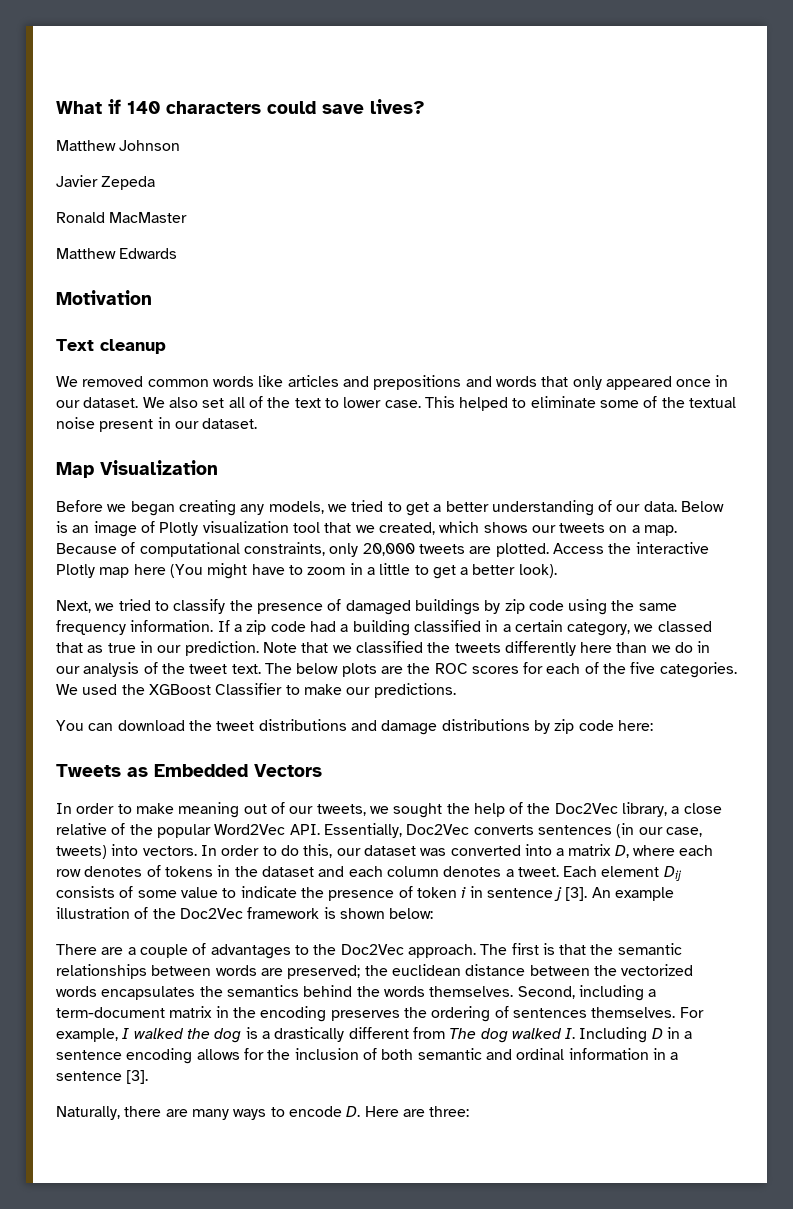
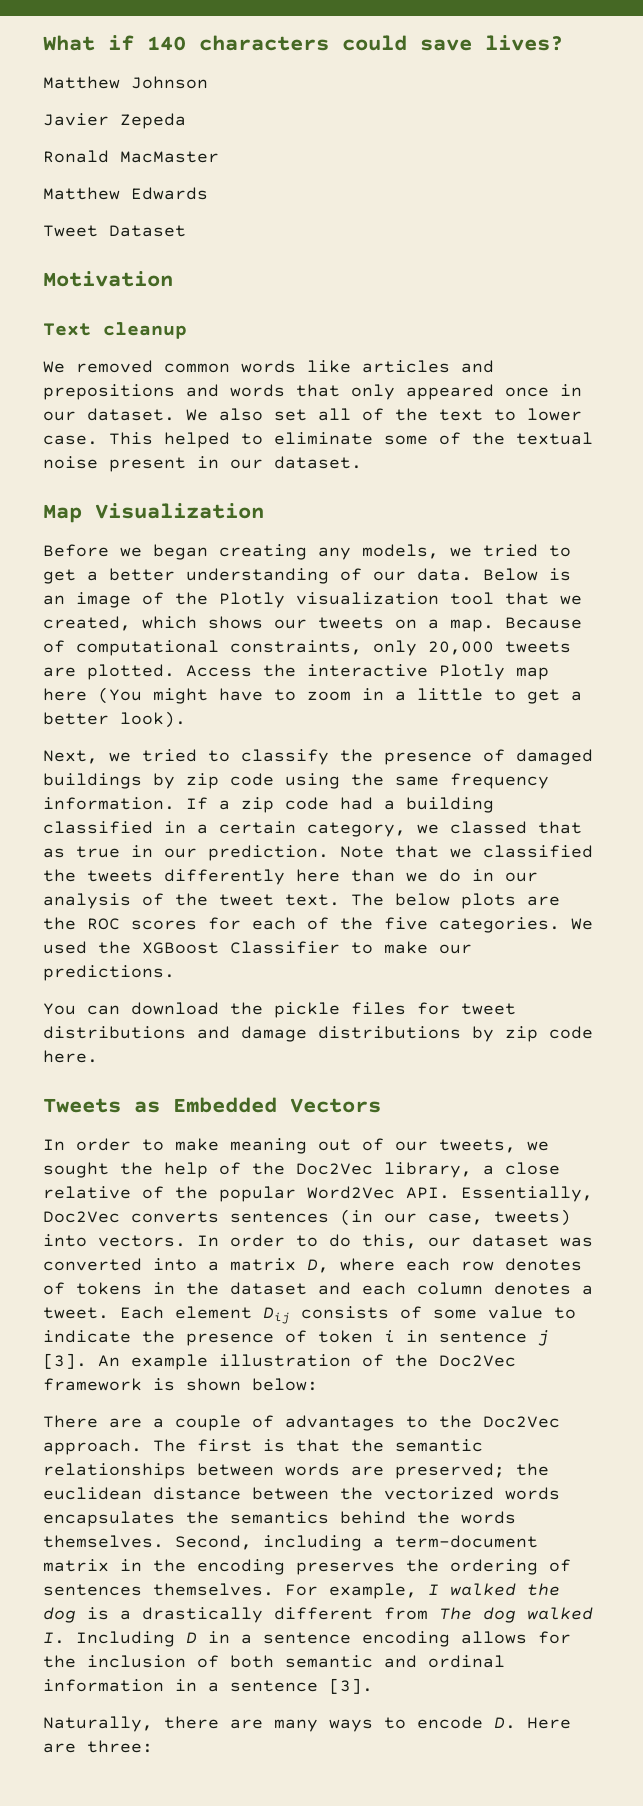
+ Tweet Dataset
- Below is an image of Plotly visualization tool that we created, which shows our tweets on a map.
+ Below is an image of the Plotly visualization tool that we created, which shows our tweets on a map.
- You can download the tweet distributions and damage distributions by zip code here:
+ You can download the pickle files for tweet distributions and damage distributions by zip code here.

